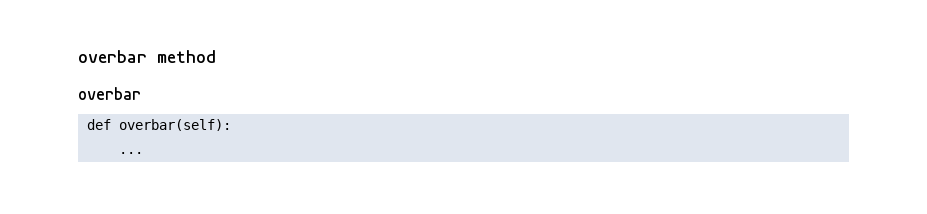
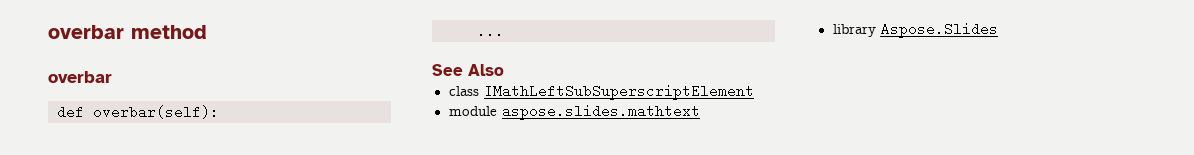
+ See Also
+ class IMathLeftSubSuperscriptElement
+ module aspose.slides.mathtext
+ library Aspose.Slides

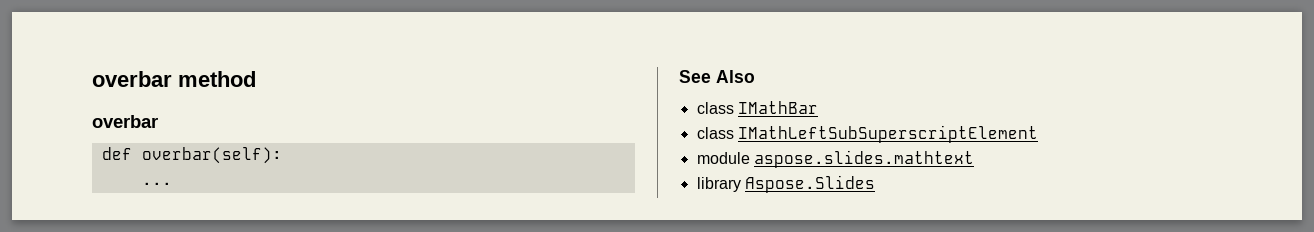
+ class IMathBar

